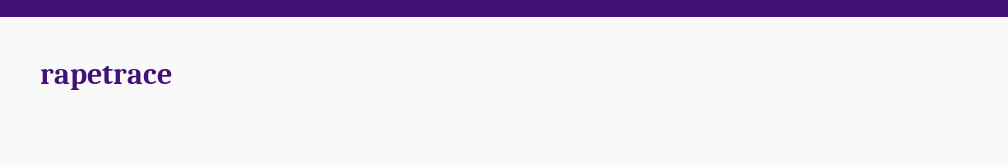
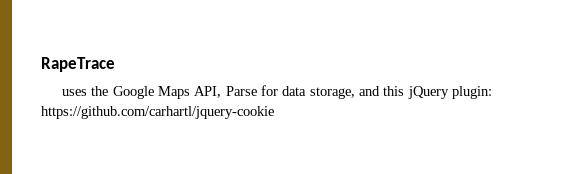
- rapetrace
+ RapeTrace
+ uses the Google Maps API, Parse for data storage, and this jQuery plugin: https://github.com/carhartl/jquery-cookie

